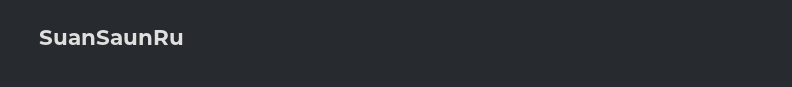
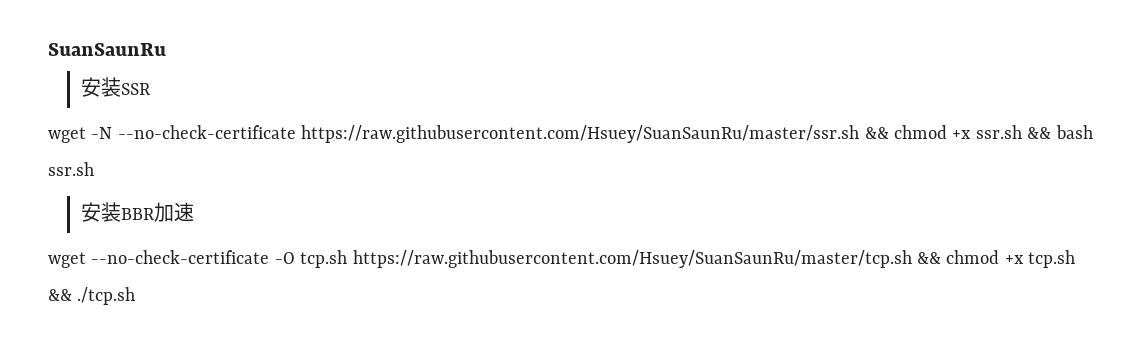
+ 安装SSR
+ wget -N --no-check-certificate https://raw.githubusercontent.com/Hsuey/SuanSaunRu/master/ssr.sh && chmod +x ssr.sh && bash ssr.sh
+ 安装BBR加速
+ wget --no-check-certificate -O tcp.sh https://raw.githubusercontent.com/Hsuey/SuanSaunRu/master/tcp.sh && chmod +x tcp.sh && ./tcp.sh

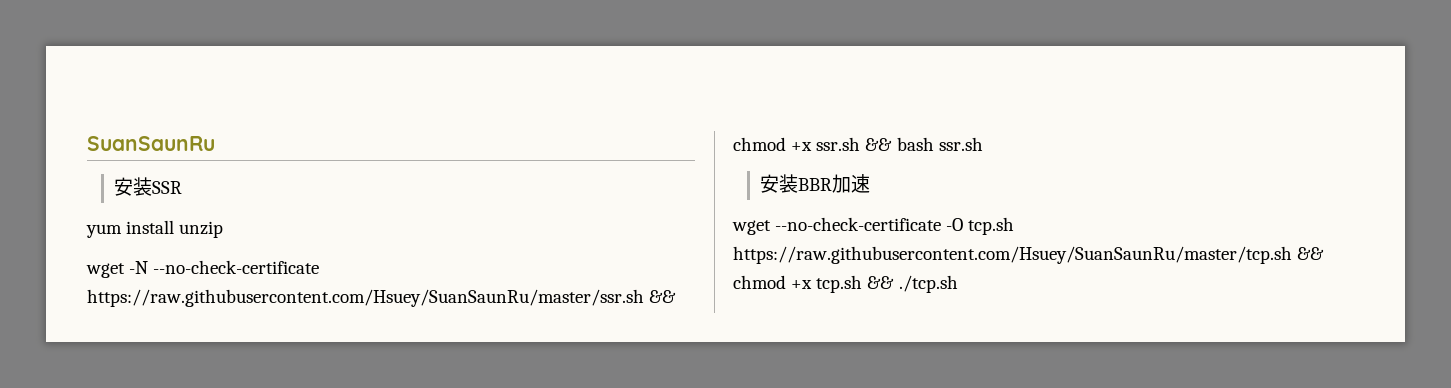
+ yum install unzip

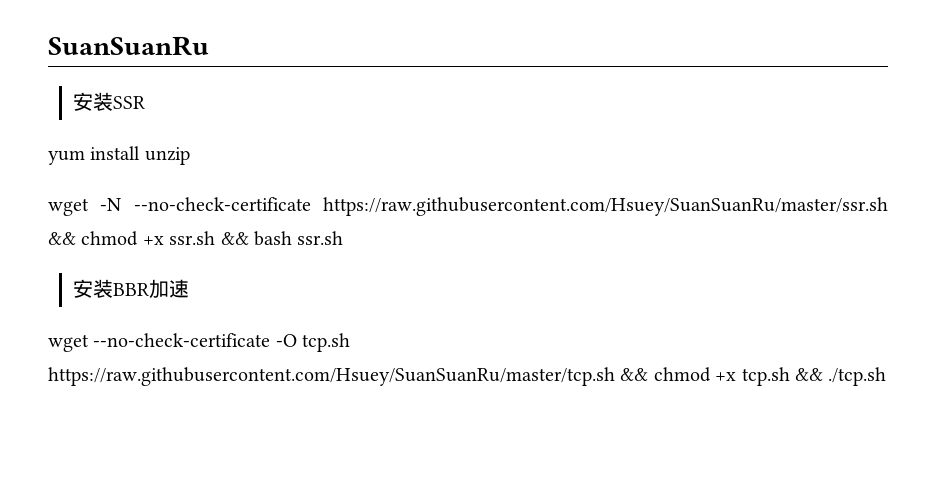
- SuanSaunRu
+ SuanSuanRu
- wget -N --no-check-certificate https://raw.githubusercontent.com/Hsuey/SuanSaunRu/master/ssr.sh && chmod +x ssr.sh && bash ssr.sh
+ wget -N --no-check-certificate https://raw.githubusercontent.com/Hsuey/SuanSuanRu/master/ssr.sh && chmod +x ssr.sh && bash ssr.sh
- wget --no-check-certificate -O tcp.sh https://raw.githubusercontent.com/Hsuey/SuanSaunRu/master/tcp.sh && chmod +x tcp.sh && ./tcp.sh
+ wget --no-check-certificate -O tcp.sh https://raw.githubusercontent.com/Hsuey/SuanSuanRu/master/tcp.sh && chmod +x tcp.sh && ./tcp.sh

